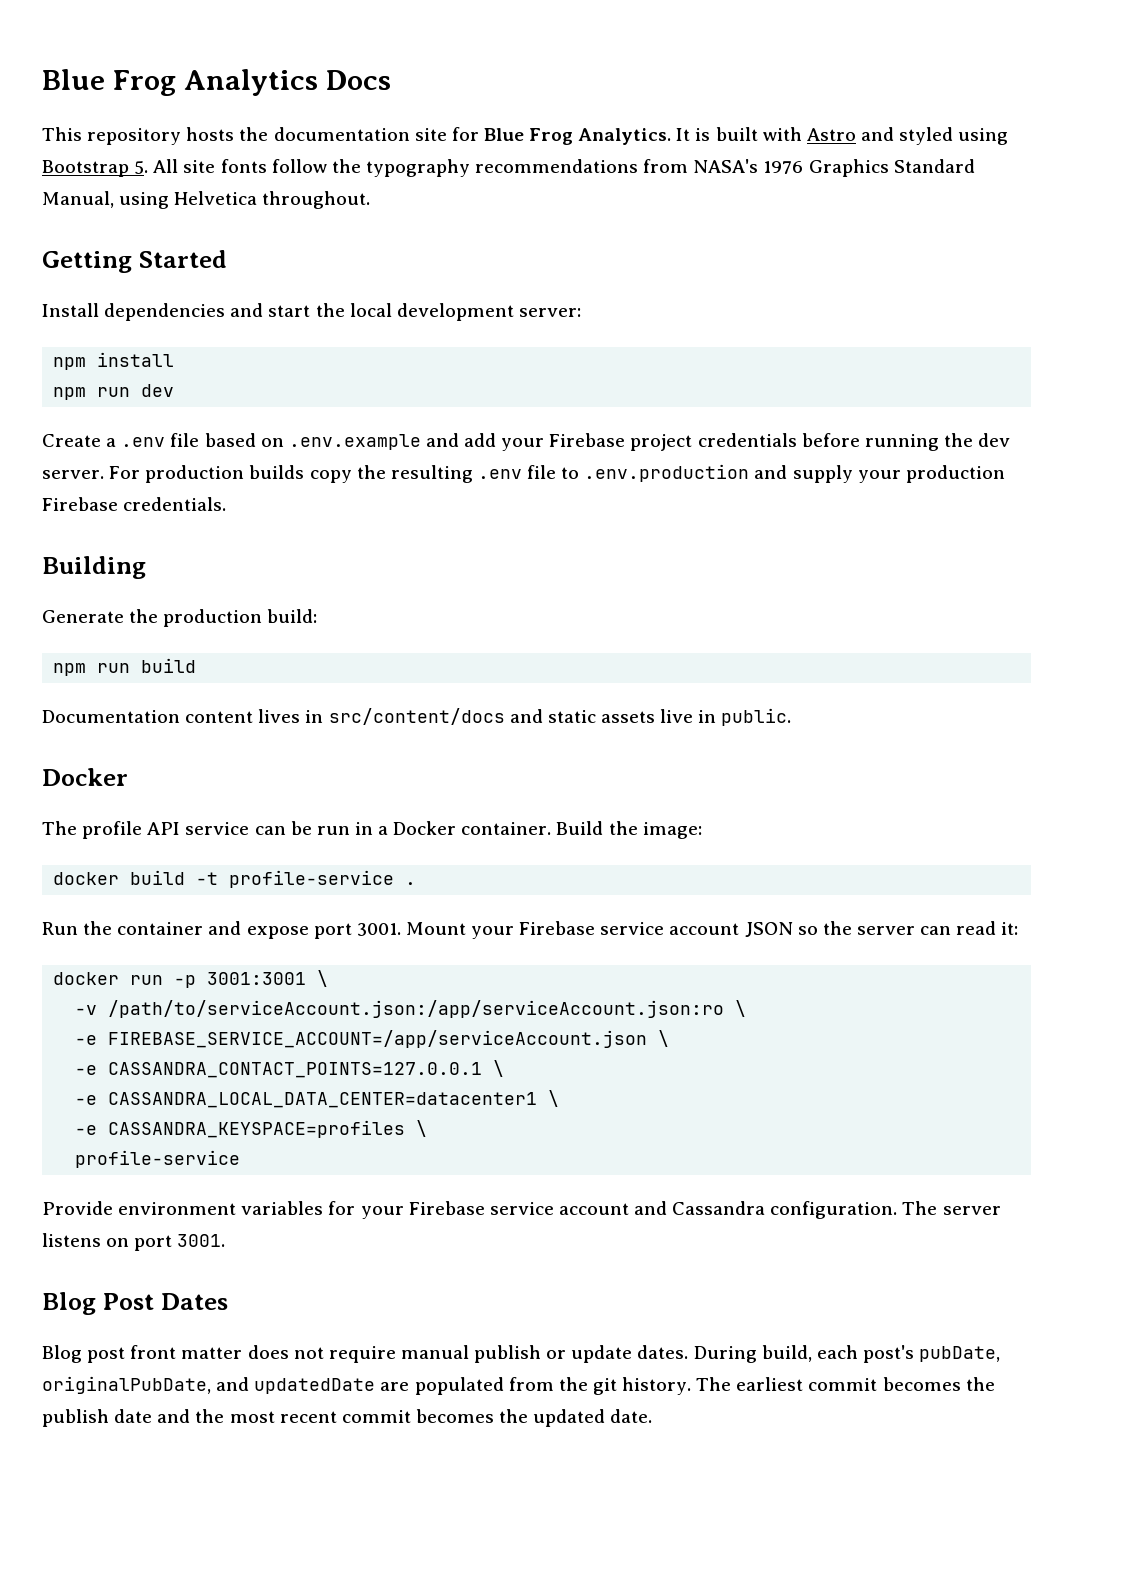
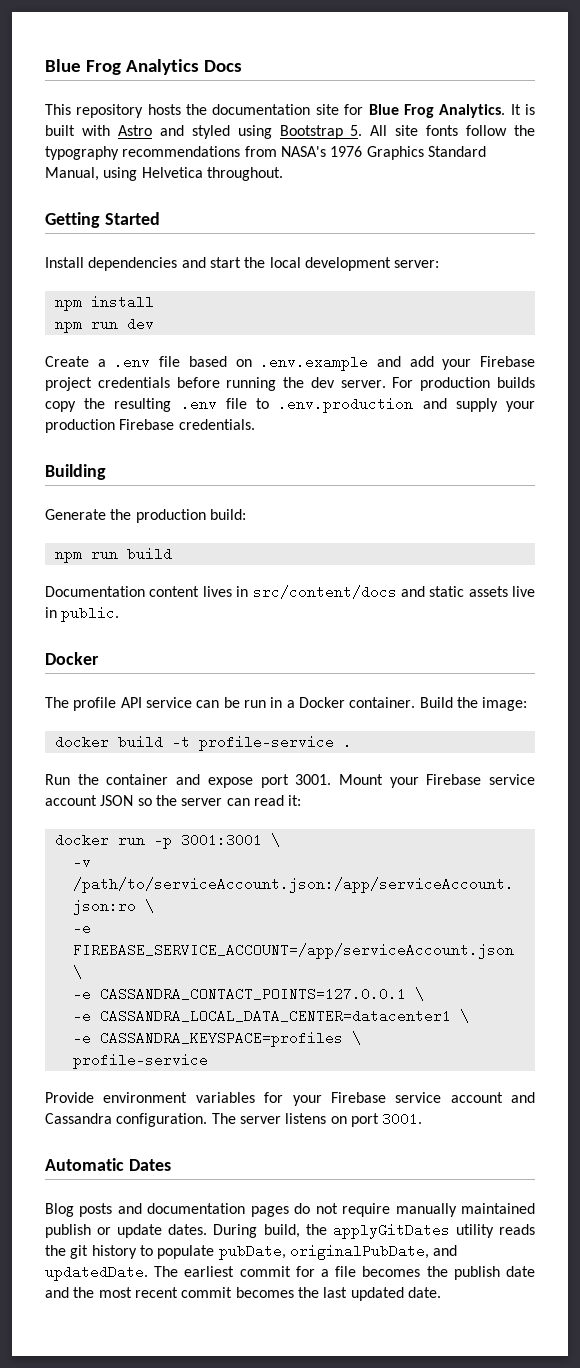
- Blog Post Dates
+ Automatic Dates
- Blog post front matter does not require manual publish or update dates.
+ Blog posts and documentation pages do not require manually maintained publish or update dates.
- During build, each post's pubDate, originalPubDate, and updatedDate are populated from the git history. The earliest commit becomes the publish date and the most recent commit becomes the updated date.
+ During build, the applyGitDates utility reads the git history to populate pubDate, originalPubDate, and updatedDate. The earliest commit for a file becomes the publish date and the most recent commit becomes the last updated date.

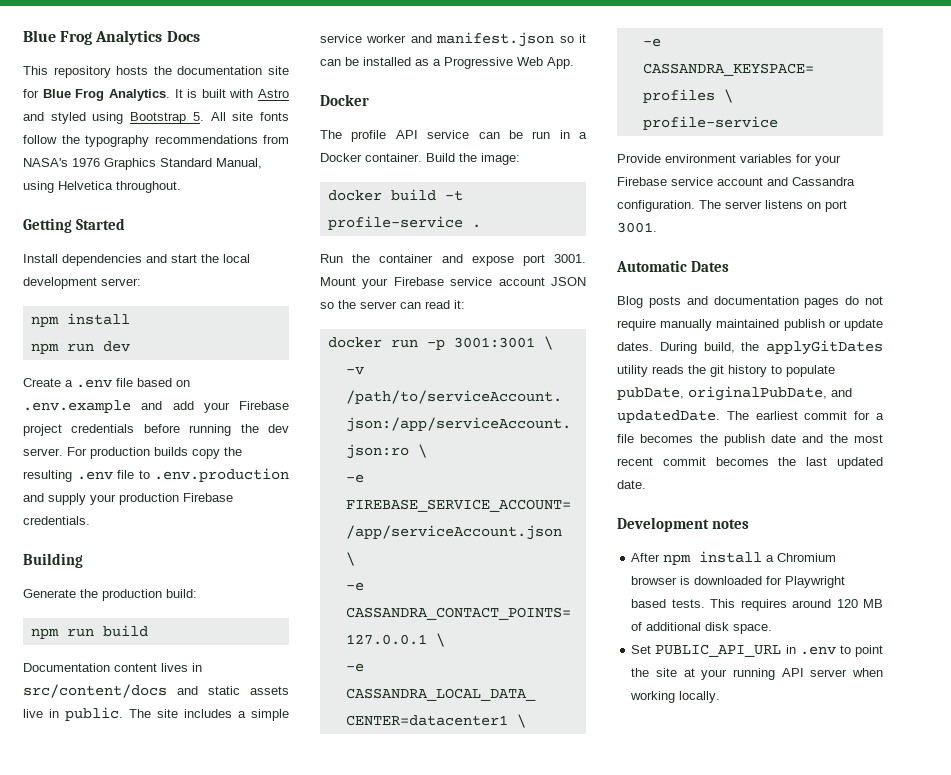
+ The site includes a simple service worker and manifest.json so it can be installed as a Progressive Web App.
+ Development notes
+ After npm install a Chromium browser is downloaded for Playwright based tests. This requires around 120 MB of additional disk space.
+ Set PUBLIC_API_URL in .env to point the site at your running API server when working locally.

